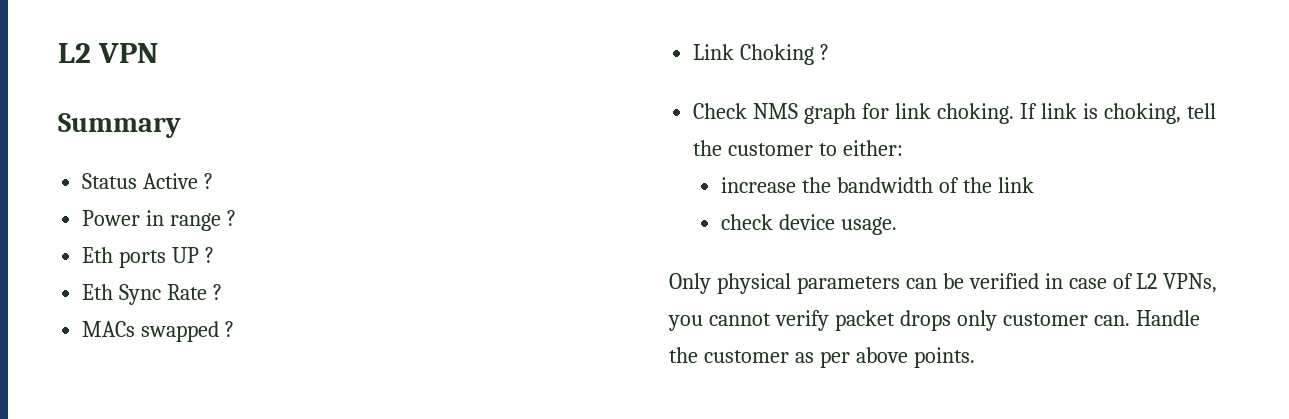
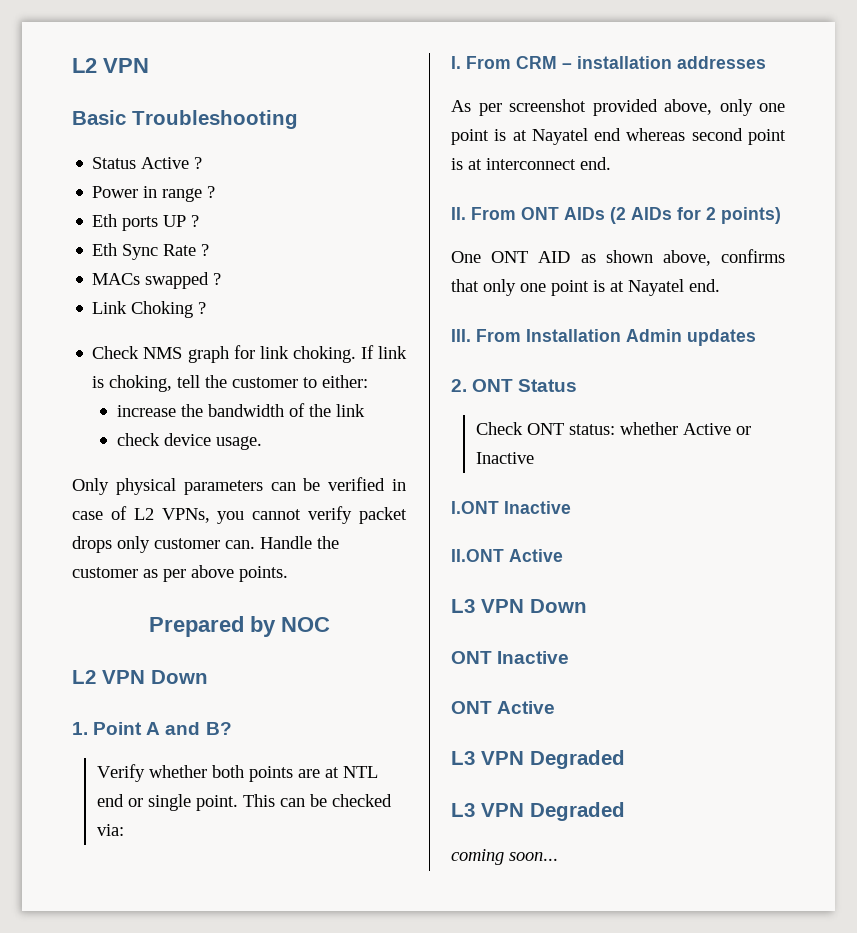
- Summary
+ Basic Troubleshooting
+ Prepared by NOC
+ L2 VPN Down
+ 1. Point A and B?
+ Verify whether both points are at NTL end or single point. This can be checked via:
+ I. From CRM – installation addresses
+ As per screenshot provided above, only one point is at Nayatel end whereas second point is at interconnect end.
+ II. From ONT AIDs (2 AIDs for 2 points)
+ One ONT AID as shown above, confirms that only one point is at Nayatel end.
+ III. From Installation Admin updates
+ 2. ONT Status
+ Check ONT status: whether Active or Inactive
+ I.ONT Inactive
+ II.ONT Active
+ L3 VPN Down
+ ONT Inactive
+ ONT Active
+ L3 VPN Degraded
+ L3 VPN Degraded
+ coming soon...

